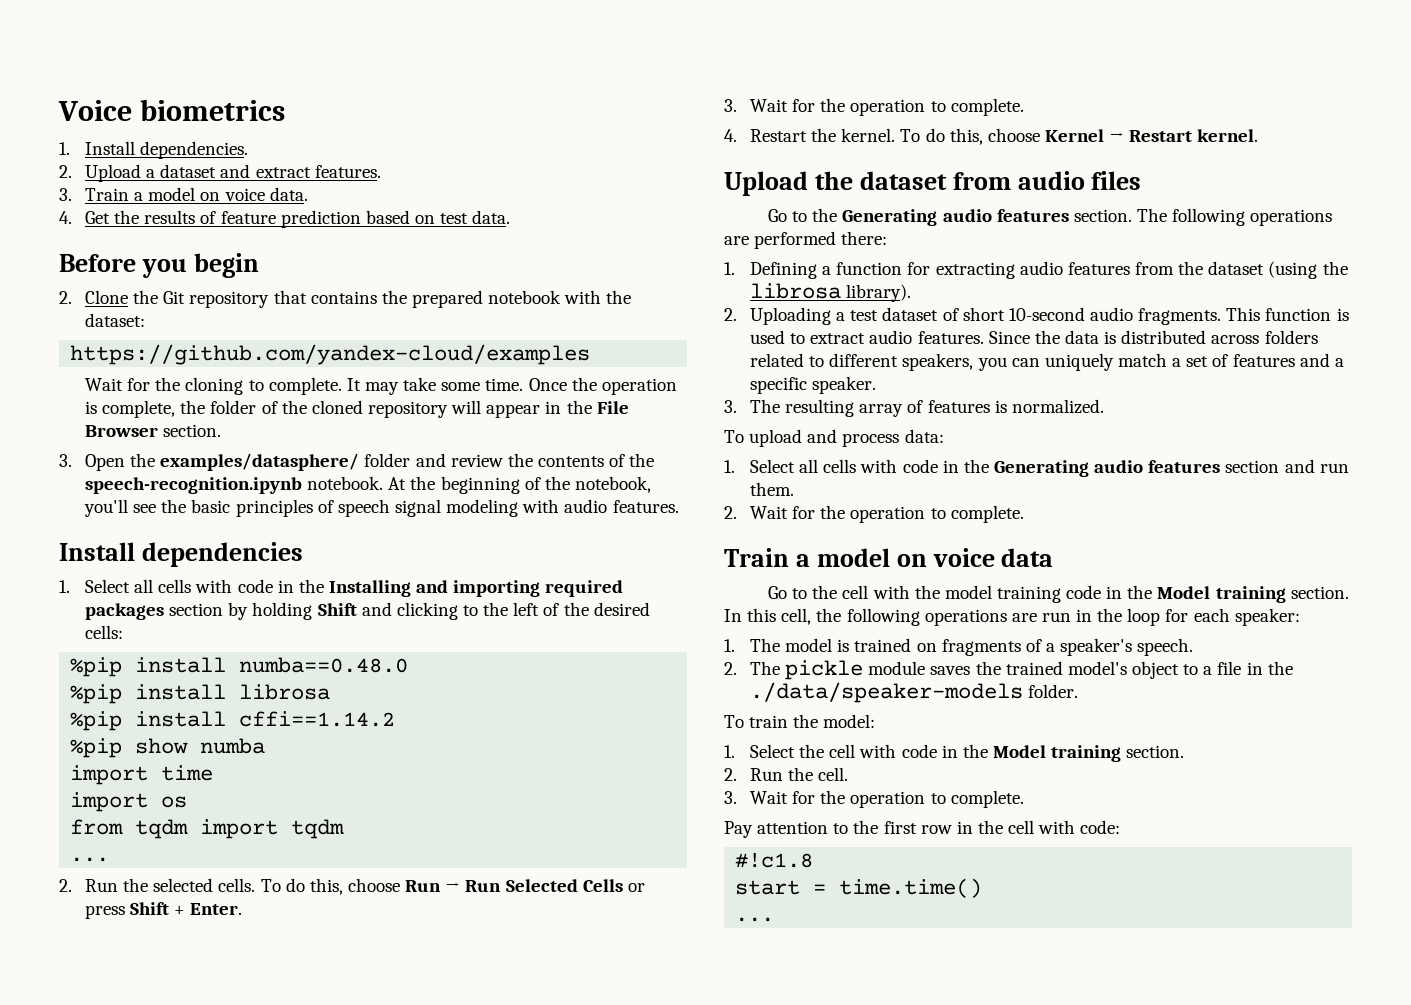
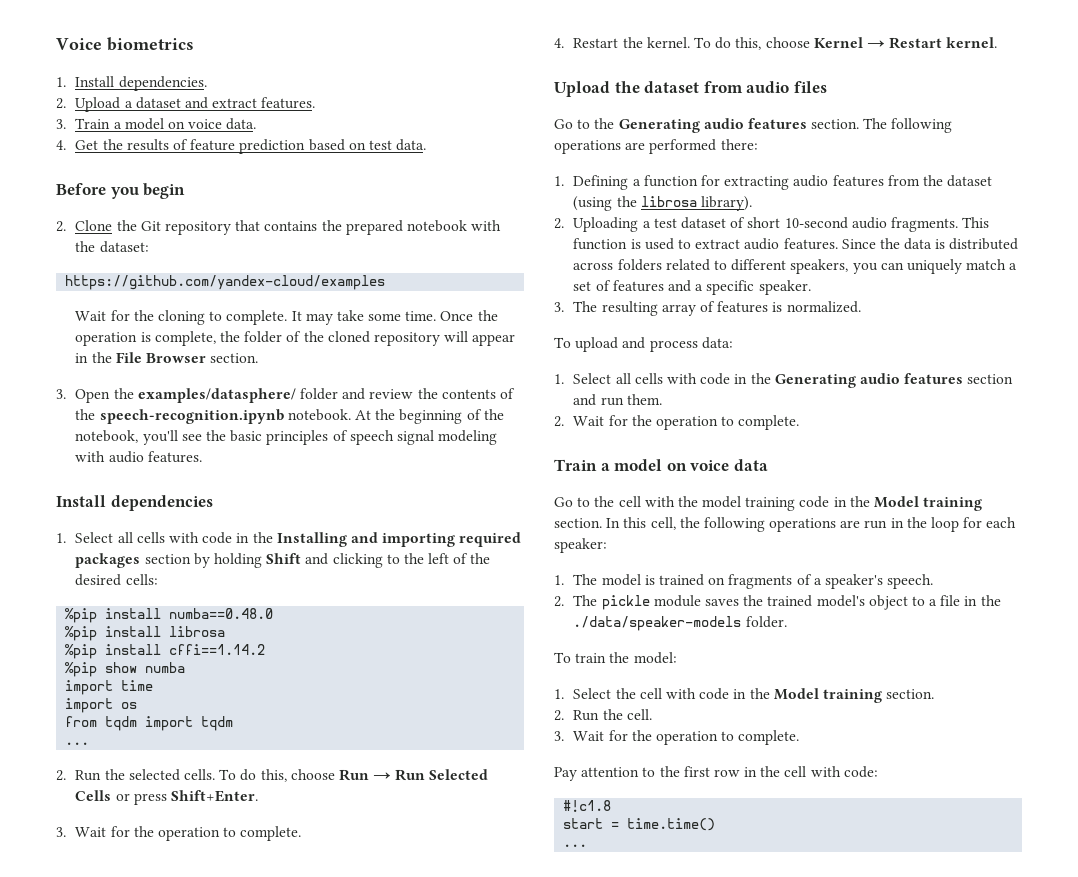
- To do this, choose Run → Run Selected Cells or press Shift + Enter.
+ To do this, choose Run → Run Selected Cells or press Shift+Enter.

